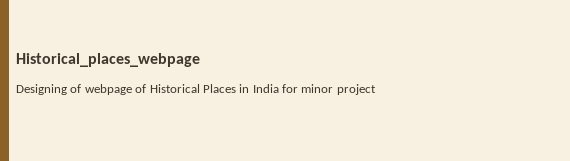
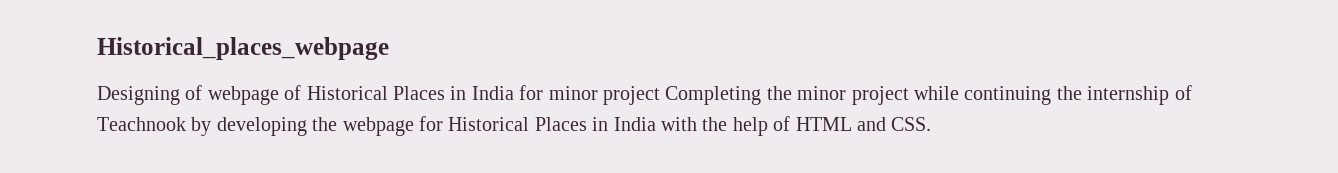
- Designing of webpage of Historical Places in India for minor project
+ Designing of webpage of Historical Places in India for minor project Completing the minor project while continuing the internship of Teachnook by developing the webpage for Historical Places in India with the help of HTML and CSS.

